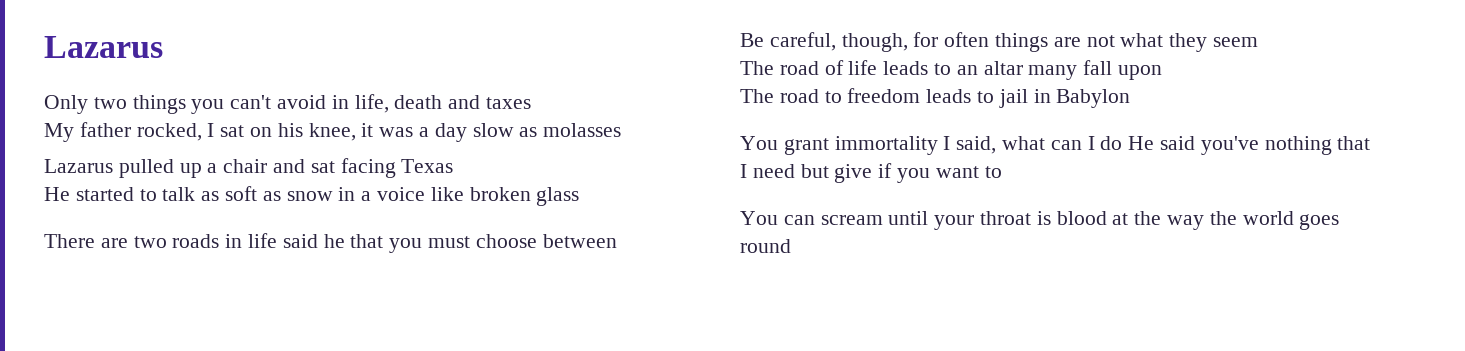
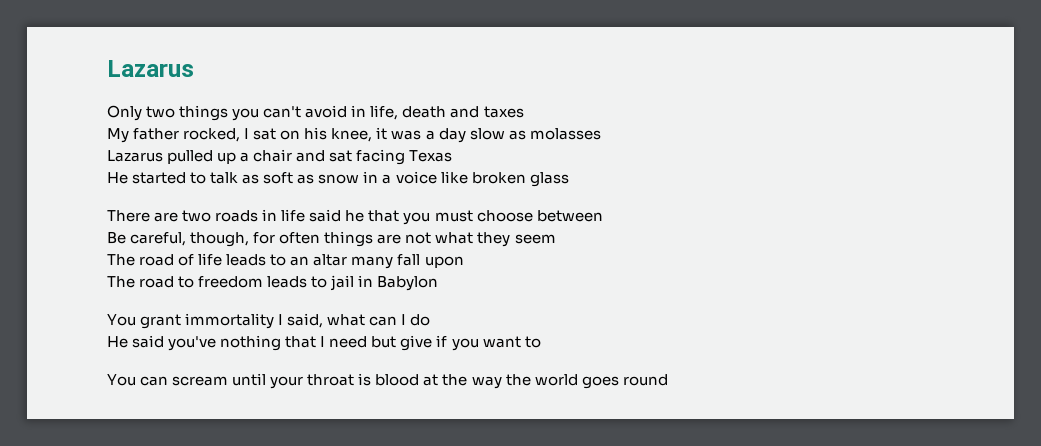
- You grant immortality I said, what can I do He said you've nothing that I need but give if you want to
+ You grant immortality I said, what can I do
+ He said you've nothing that I need but give if you want to

